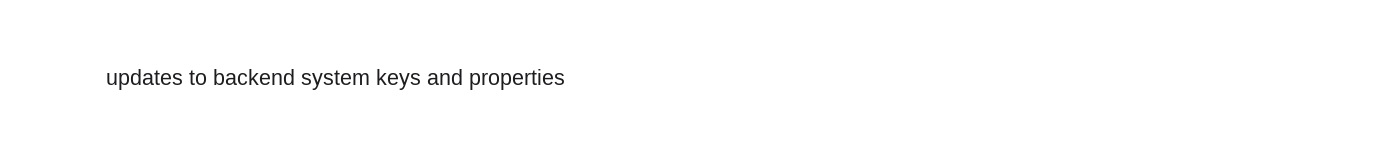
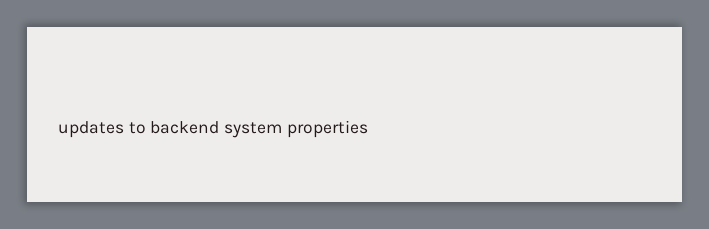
- updates to backend system keys and properties
+ updates to backend system properties

